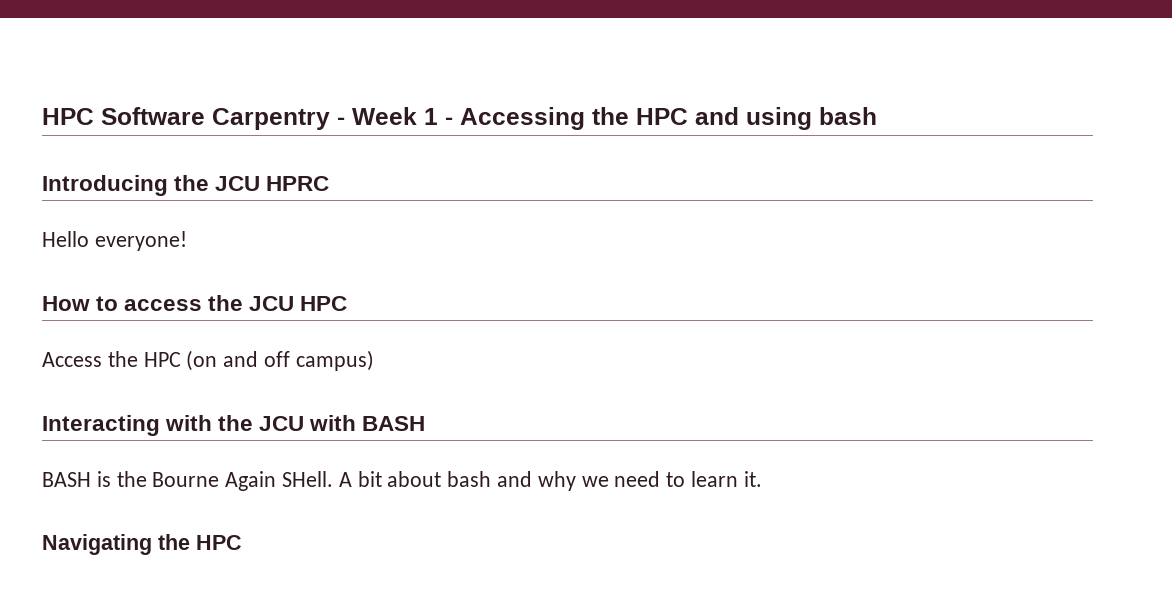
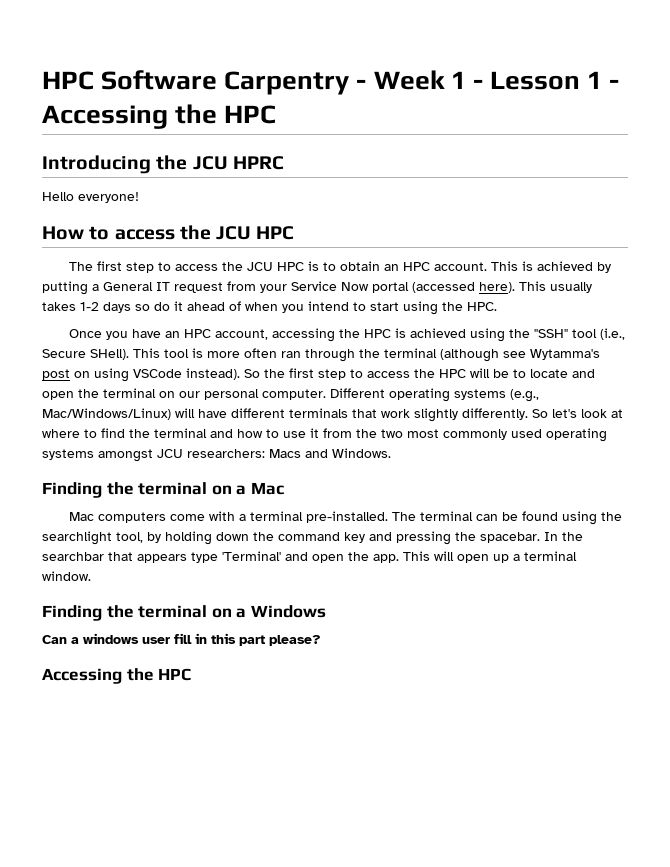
- HPC Software Carpentry - Week 1 - Accessing the HPC and using bash
+ HPC Software Carpentry - Week 1 - Lesson 1 - Accessing the HPC
- Access the HPC (on and off campus)
- Interacting with the JCU with BASH
- BASH is the Bourne Again SHell. A bit about bash and why we need to learn it.
- Navigating the HPC
+ The first step to access the JCU HPC is to obtain an HPC account. This is achieved by putting a General IT request from your Service Now portal (accessed here). This usually takes 1-2 days so do it ahead of when you intend to start using the HPC.
+ Once you have an HPC account, accessing the HPC is achieved using the "SSH" tool (i.e., Secure SHell). This tool is more often ran through the terminal (although see Wytamma's post on using VSCode instead). So the first step to access the HPC will be to locate and open the terminal on our personal computer. Different operating systems (e.g., Mac/Windows/Linux) will have different terminals that work slightly differently. So let's look at where to find the terminal and how to use it from the two most commonly used operating systems amongst JCU researchers: Macs and Windows.
+ Finding the terminal on a Mac
+ Mac computers come with a terminal pre-installed. The terminal can be found using the searchlight tool, by holding down the command key and pressing the spacebar. In the searchbar that appears type 'Terminal' and open the app. This will open up a terminal window.
+ Finding the terminal on a Windows
+ Can a windows user fill in this part please?
+ Accessing the HPC

